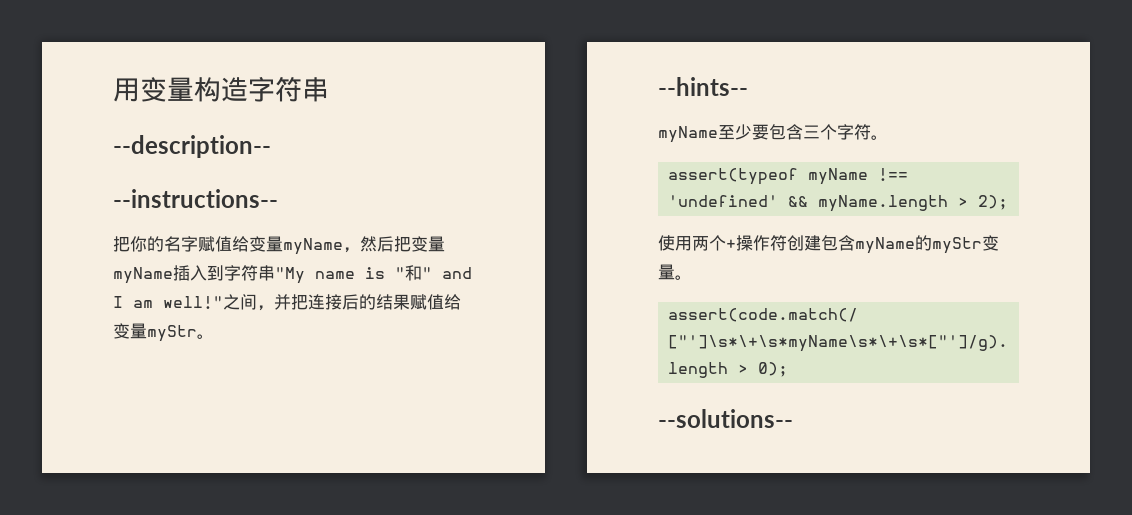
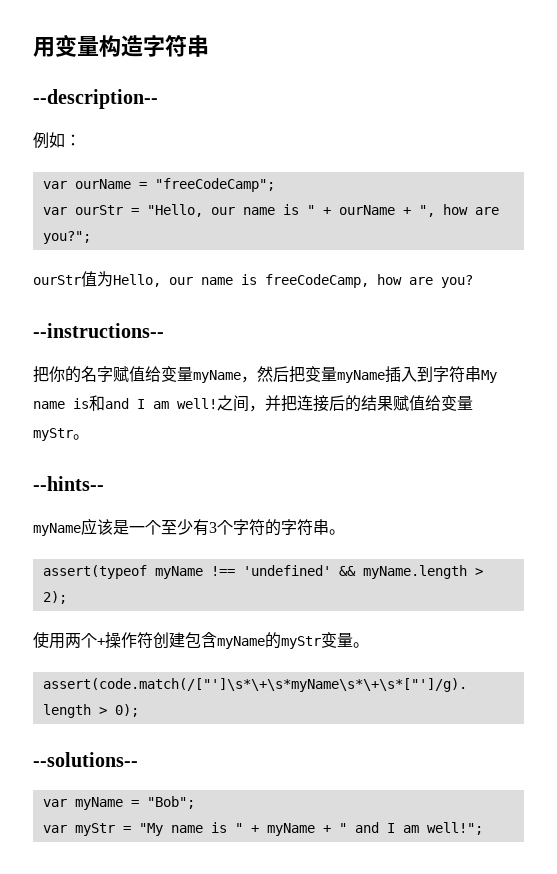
+ 例如：
+ var ourName = "freeCodeCamp";
+ var ourStr = "Hello, our name is " + ourName + ", how are you?";
+ ourStr值为Hello, our name is freeCodeCamp, how are you?
- 把你的名字赋值给变量myName，然后把变量myName插入到字符串"My name is "和" and I am well!"
+ 把你的名字赋值给变量myName，然后把变量myName插入到字符串My name is和and I am well!
- myName至少要包含三个字符。
+ myName应该是一个至少有3个字符的字符串。
+ var myName = "Bob";
+ var myStr = "My name is " + myName + " and I am well!";

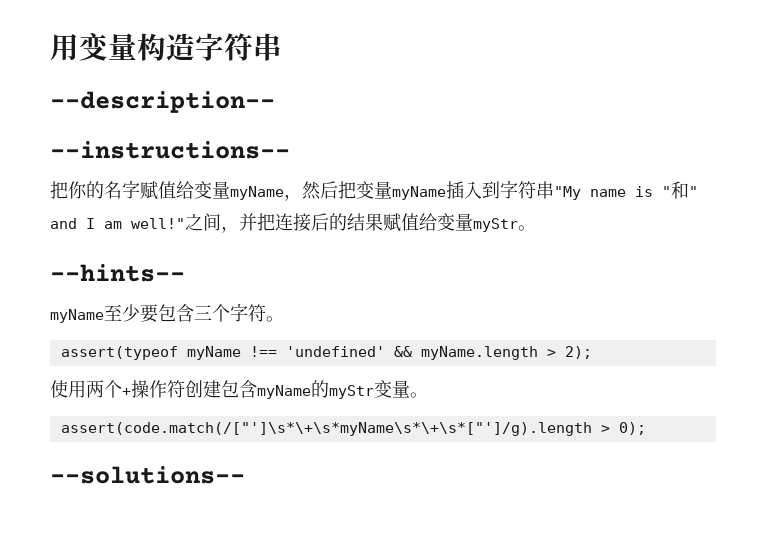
- 例如：
- var ourName = "freeCodeCamp";
- var ourStr = "Hello, our name is " + ourName + ", how are you?";
- ourStr值为Hello, our name is freeCodeCamp, how are you?
- 把你的名字赋值给变量myName，然后把变量myName插入到字符串My name is和and I am well!
+ 把你的名字赋值给变量myName，然后把变量myName插入到字符串"My name is "和" and I am well!"
- myName应该是一个至少有3个字符的字符串。
+ myName至少要包含三个字符。
- var myName = "Bob";
- var myStr = "My name is " + myName + " and I am well!";

